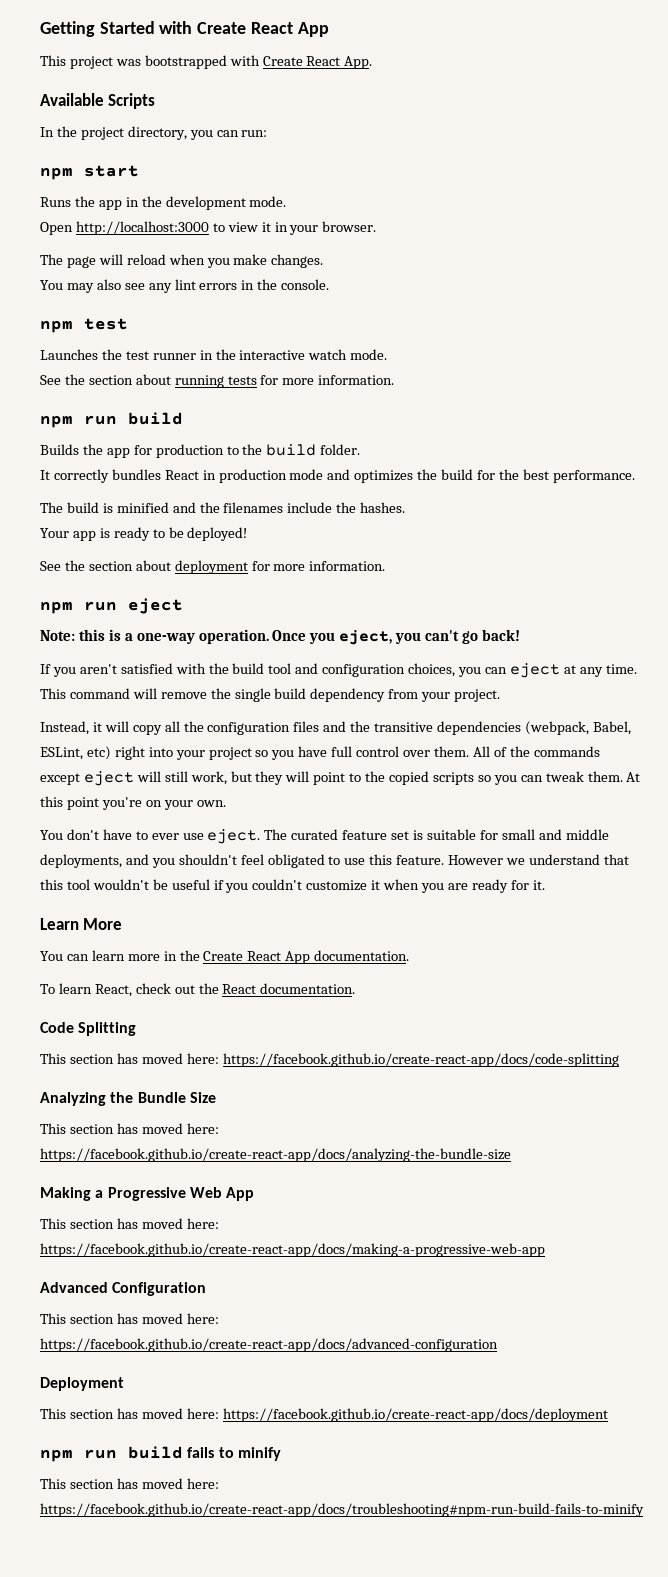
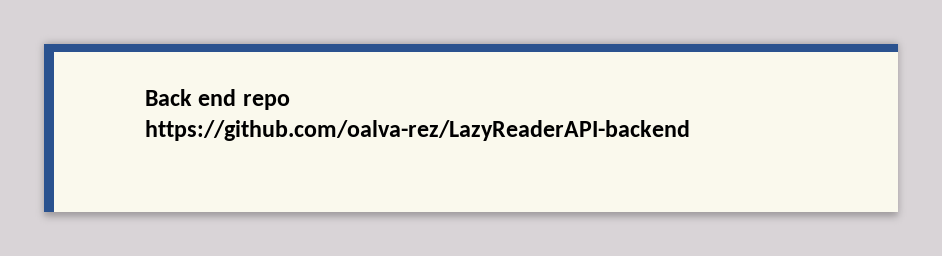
- Getting Started with Create React App
- This project was bootstrapped with Create React App.
- Available Scripts
- In the project directory, you can run:
- npm start
- Runs the app in the development mode.
- Open http://localhost:3000 to view it in your browser.
- The page will reload when you make changes.
- You may also see any lint errors in the console.
- npm test
- Launches the test runner in the interactive watch mode.
- See the section about running tests for more information.
- npm run build
- Builds the app for production to the build folder.
- It correctly bundles React in production mode and optimizes the build for the best performance.
- The build is minified and the filenames include the hashes.
- Your app is ready to be deployed!
- See the section about deployment for more information.
- npm run eject
- Note: this is a one-way operation. Once you eject, you can't go back!
- If you aren't satisfied with the build tool and configuration choices, you can eject at any time. This command will remove the single build dependency from your project.
- Instead, it will copy all the configuration files and the transitive dependencies (webpack, Babel, ESLint, etc) right into your project so you have full control over them. All of the commands except eject will still work, but they will point to the copied scripts so you can tweak them. At this point you're on your own.
- You don't have to ever use eject. The curated feature set is suitable for small and middle deployments, and you shouldn't feel obligated to use this feature. However we understand that this tool wouldn't be useful if you couldn't customize it when you are ready for it.
- Learn More
- You can learn more in the Create React App documentation.
- To learn React, check out the React documentation.
- Code Splitting
- This section has moved here: https://facebook.github.io/create-react-app/docs/code-splitting
- Analyzing the Bundle Size
- This section has moved here: https://facebook.github.io/create-react-app/docs/analyzing-the-bundle-size
- Making a Progressive Web App
- This section has moved here: https://facebook.github.io/create-react-app/docs/making-a-progressive-web-app
- Advanced Configuration
- This section has moved here: https://facebook.github.io/create-react-app/docs/advanced-configuration
- Deployment
- This section has moved here: https://facebook.github.io/create-react-app/docs/deployment
- npm run build fails to minify
- This section has moved here: https://facebook.github.io/create-react-app/docs/troubleshooting#npm-run-build-fails-to-minify
+ Back end repo https://github.com/oalva-rez/LazyReaderAPI-backend

